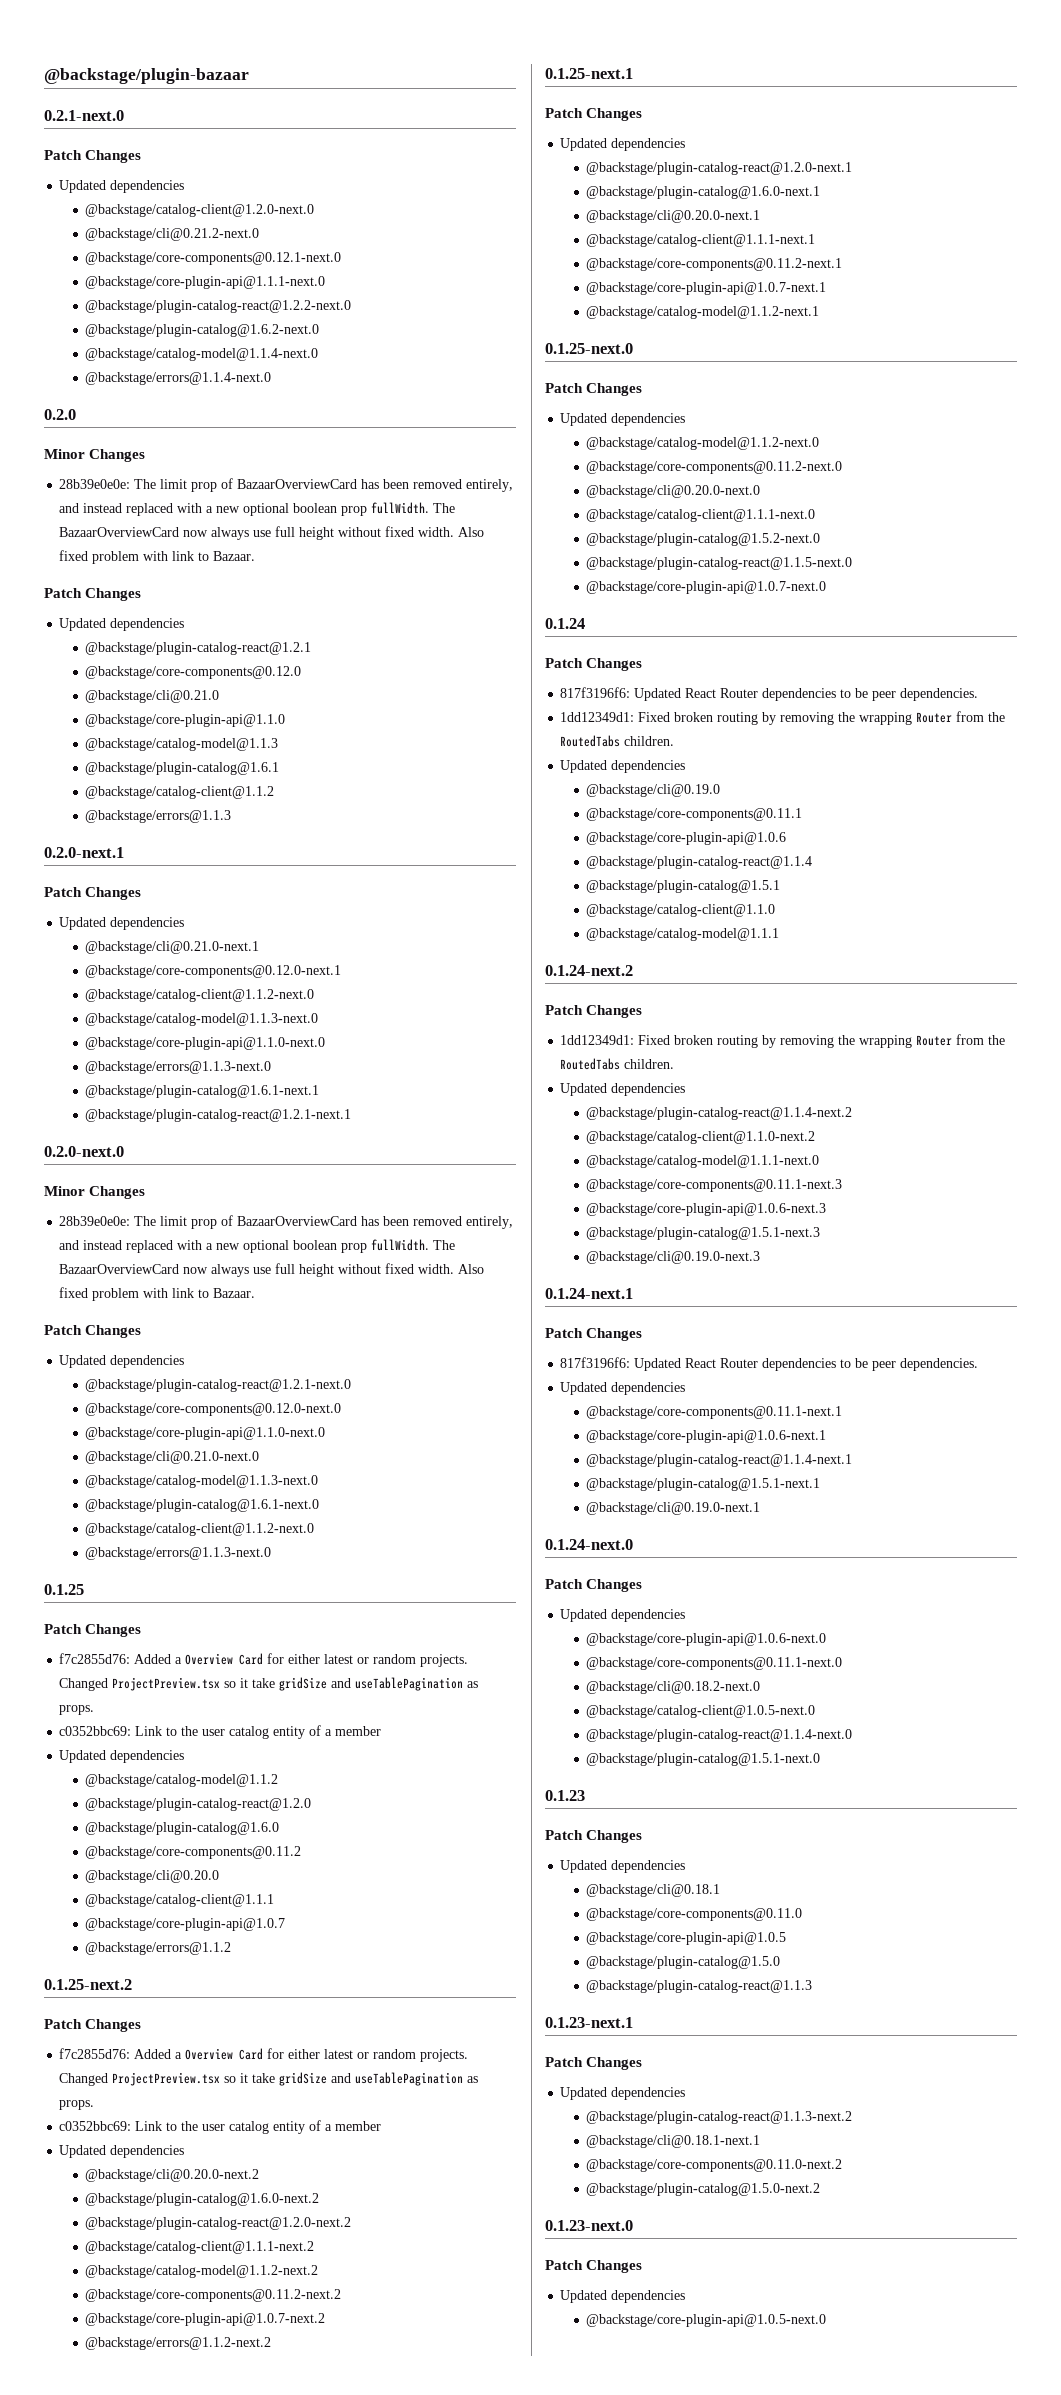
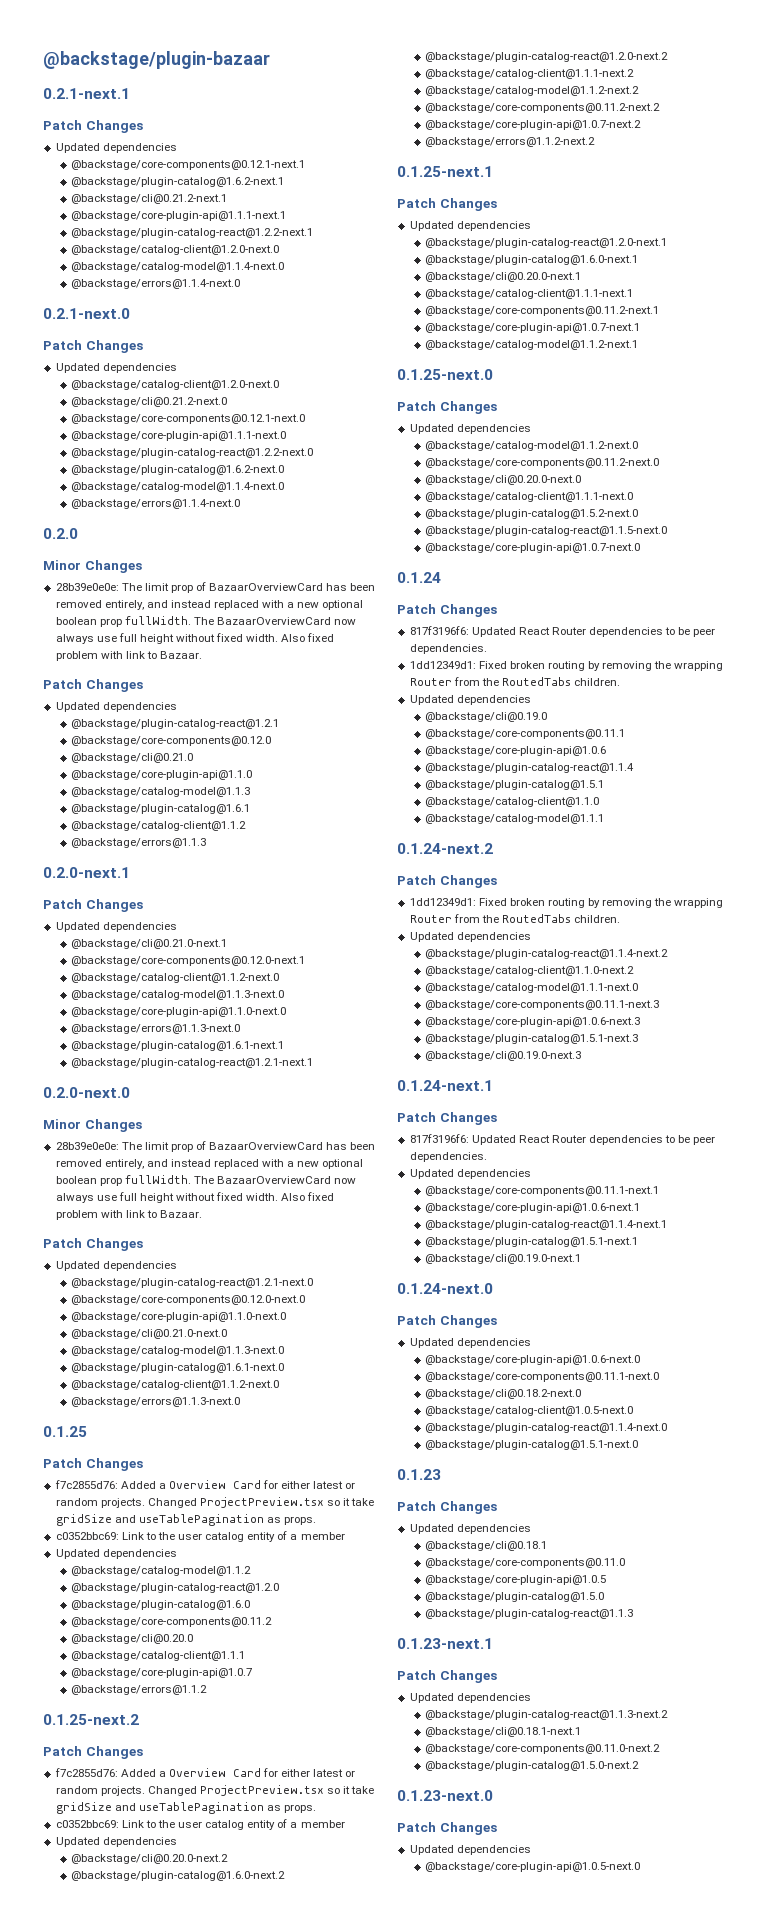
+ 0.2.1-next.1
+ Patch Changes
+ Updated dependencies
+ @backstage/core-components@0.12.1-next.1
+ @backstage/plugin-catalog@1.6.2-next.1
+ @backstage/cli@0.21.2-next.1
+ @backstage/core-plugin-api@1.1.1-next.1
+ @backstage/plugin-catalog-react@1.2.2-next.1
+ @backstage/catalog-client@1.2.0-next.0
+ @backstage/catalog-model@1.1.4-next.0
+ @backstage/errors@1.1.4-next.0

